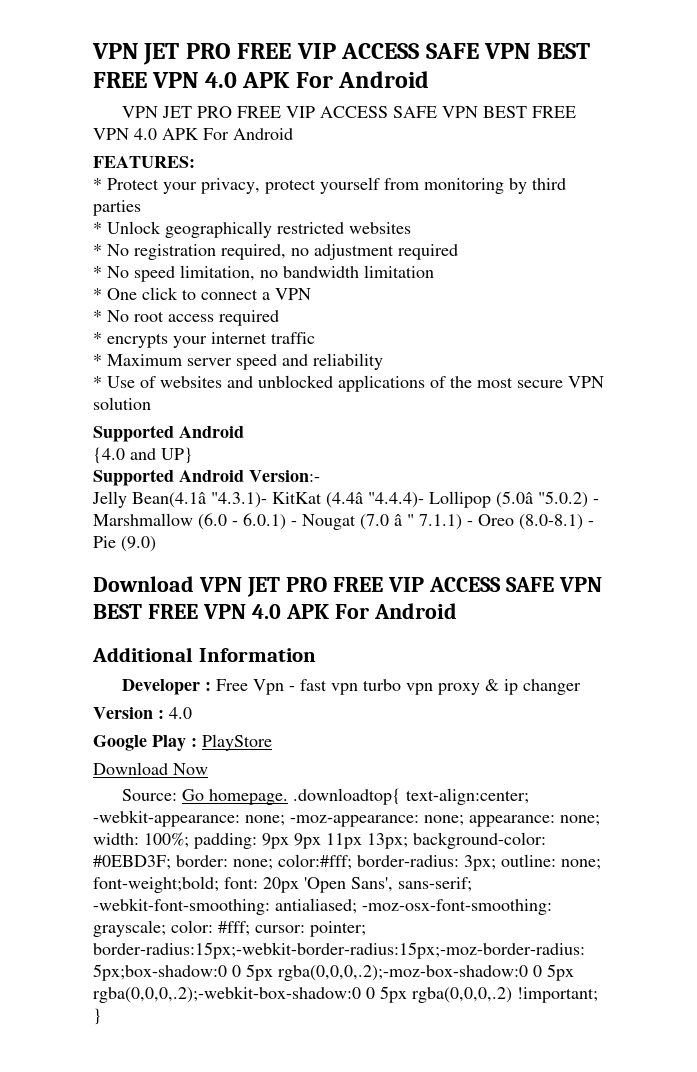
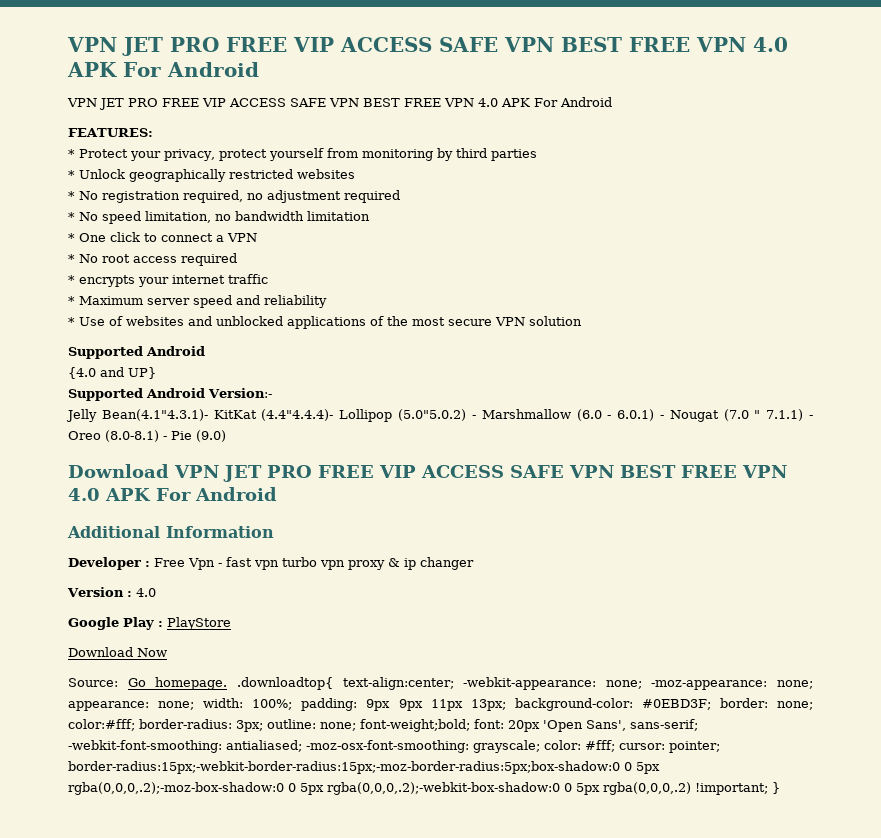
- Jelly Bean(4.1â "4.3.1)- KitKat (4.4â "4.4.4)- Lollipop (5.0â "5.0.2) - Marshmallow (6.0 - 6.0.1) - Nougat (7.0 â " 7.1.1) - Oreo (8.0-8.1) - Pie (9.0)
+ Jelly Bean(4.1"4.3.1)- KitKat (4.4"4.4.4)- Lollipop (5.0"5.0.2) - Marshmallow (6.0 - 6.0.1) - Nougat (7.0 " 7.1.1) - Oreo (8.0-8.1) - Pie (9.0)

